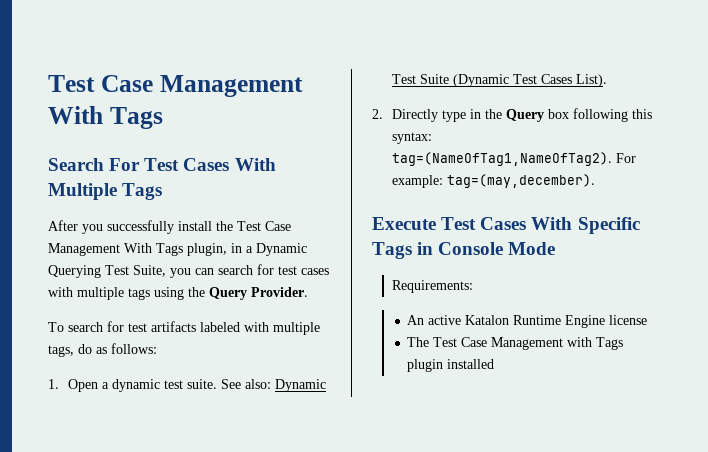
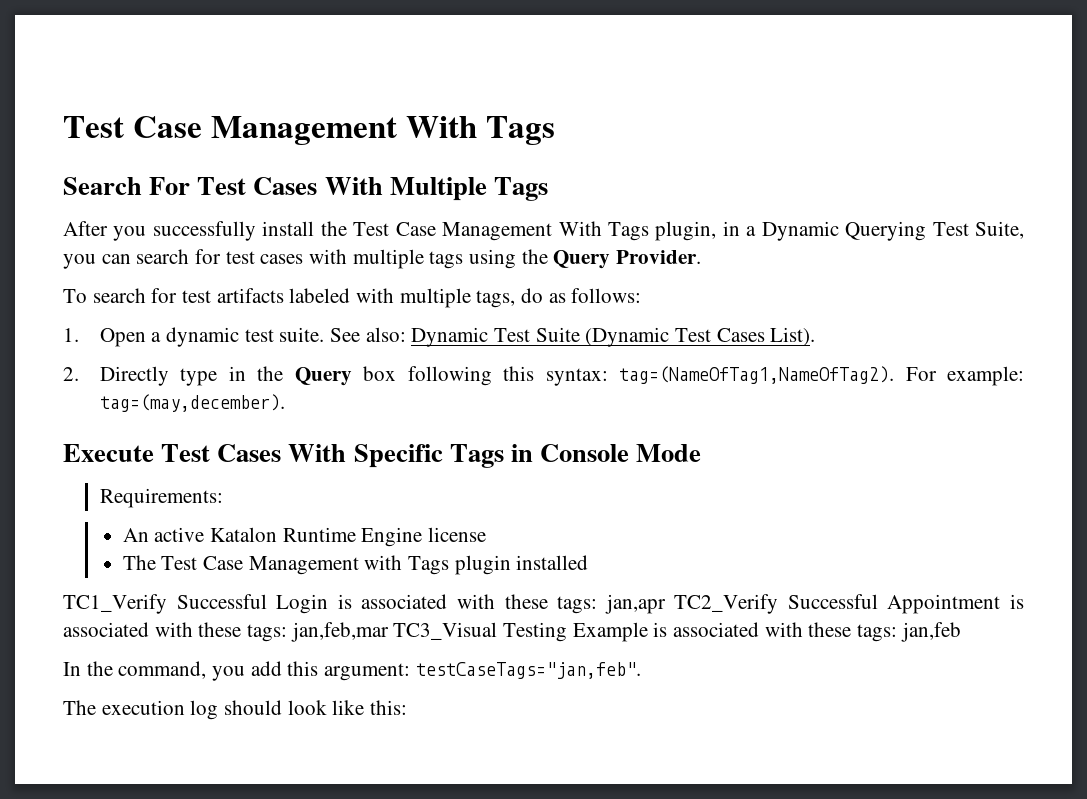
+ TC1_Verify Successful Login is associated with these tags: jan,apr TC2_Verify Successful Appointment is associated with these tags: jan,feb,mar TC3_Visual Testing Example is associated with these tags: jan,feb
+ In the command, you add this argument: testCaseTags="jan,feb".
+ The execution log should look like this:

